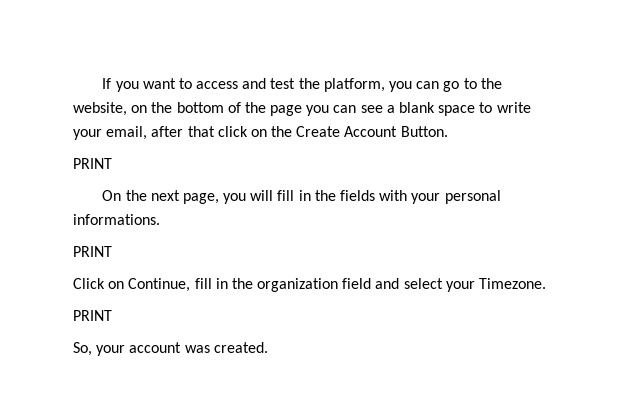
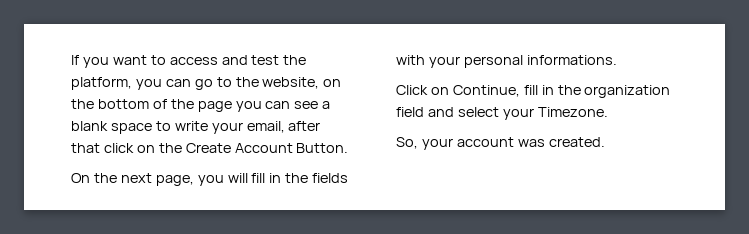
  If you want to access and test the platform, you can go to the website, on the bottom of the page you can see a blank space to write your email, after that click on the Create Account Button.
- PRINT
  On the next page, you will fill in the fields with your personal informations.
- PRINT
  Click on Continue, fill in the organization field and select your Timezone.
- PRINT

